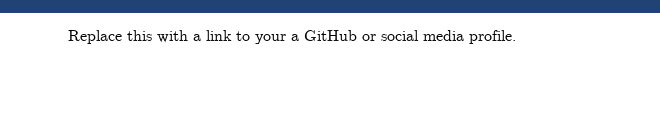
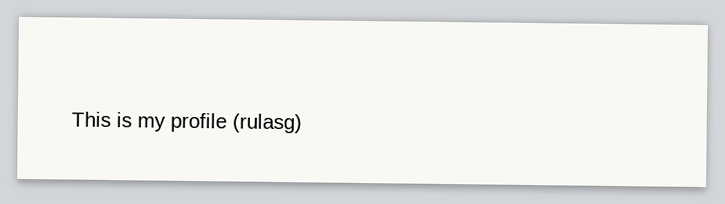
- Replace this with a link to your a GitHub or social media profile.
+ This is my profile (rulasg)

